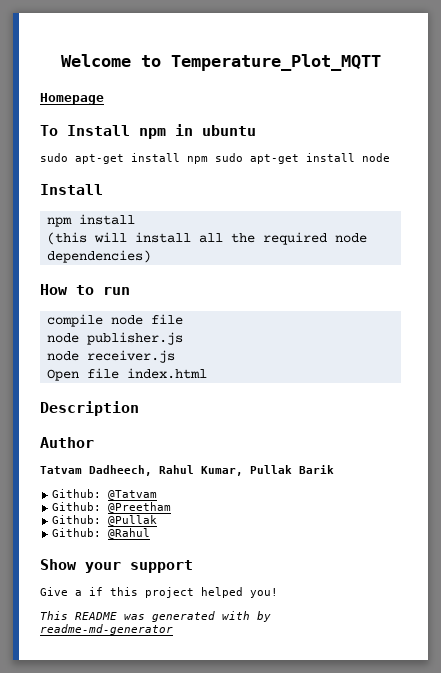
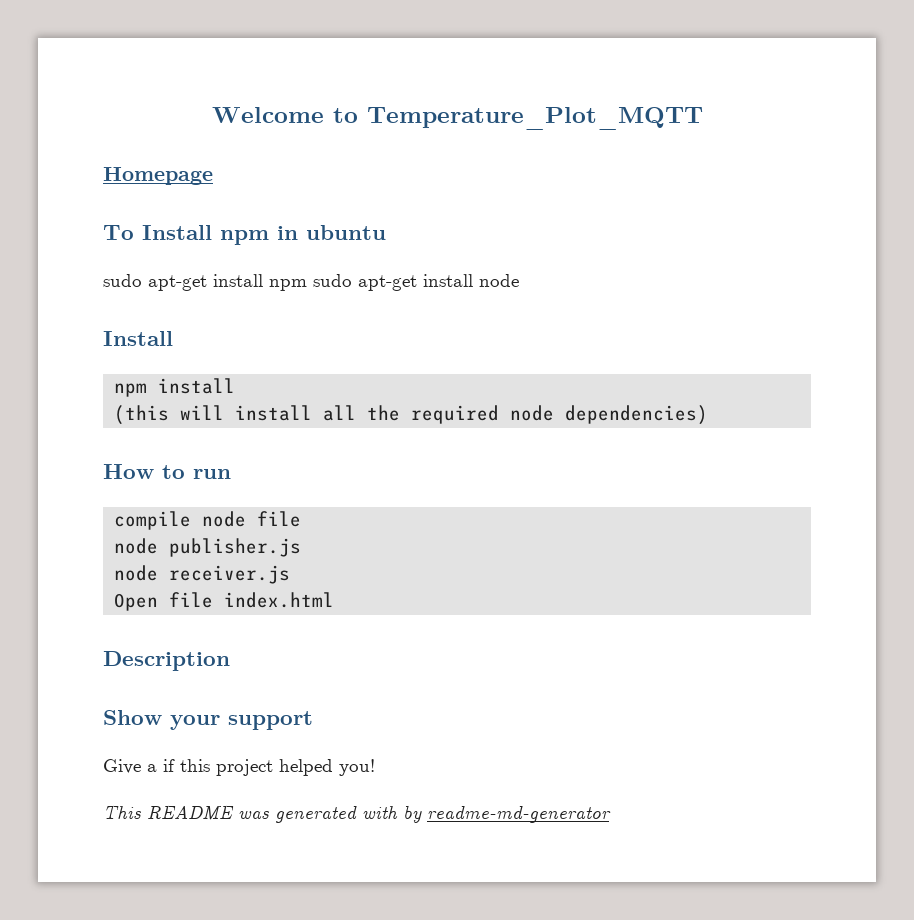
- Author
- Tatvam Dadheech, Rahul Kumar, Pullak Barik
- Github: @Tatvam
- Github: @Preetham
- Github: @Pullak
- Github: @Rahul

